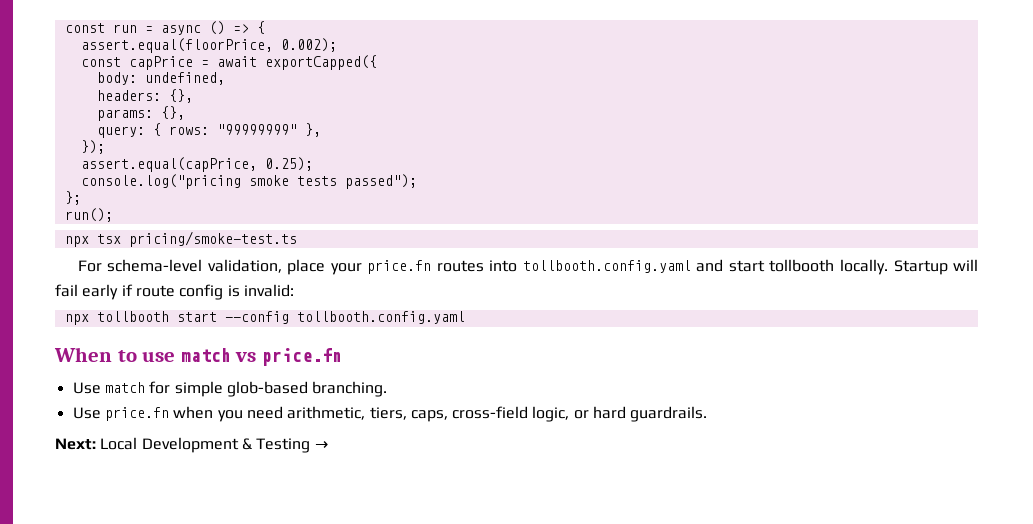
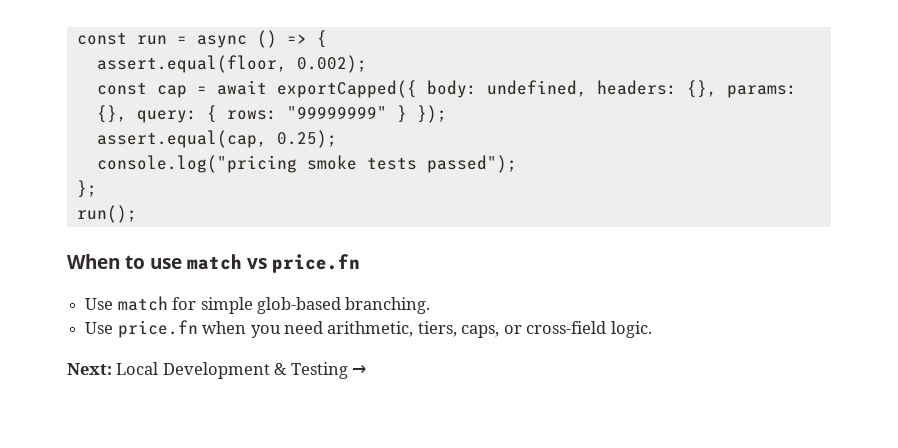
- assert.equal(floorPrice, 0.002);
+ assert.equal(floor, 0.002);
- const capPrice = await exportCapped({
- body: undefined,
- headers: {},
- params: {},
- query: { rows: "99999999" },
- });
+ const cap = await exportCapped({ body: undefined, headers: {}, params: {}, query: { rows: "99999999" } });
- assert.equal(capPrice, 0.25);
+ assert.equal(cap, 0.25);
- npx tsx pricing/smoke-test.ts
- For schema-level validation, place your price.fn routes into tollbooth.config.yaml and start tollbooth locally. Startup will fail early if route config is invalid:
- npx tollbooth start --config tollbooth.config.yaml
- Use price.fn when you need arithmetic, tiers, caps, cross-field logic, or hard guardrails.
+ Use price.fn when you need arithmetic, tiers, caps, or cross-field logic.

